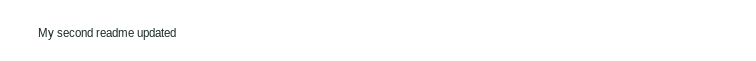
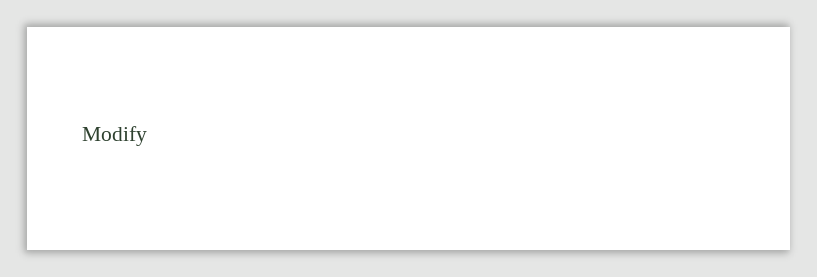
- My second readme updated
+ Modify

